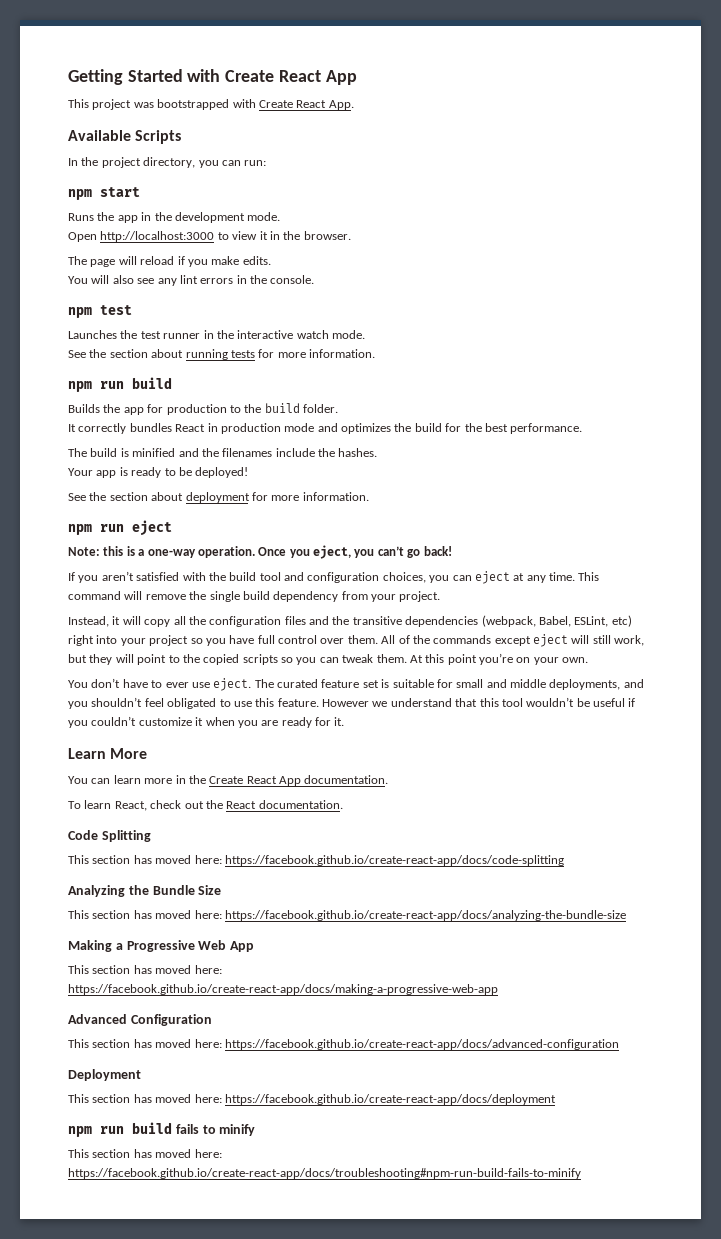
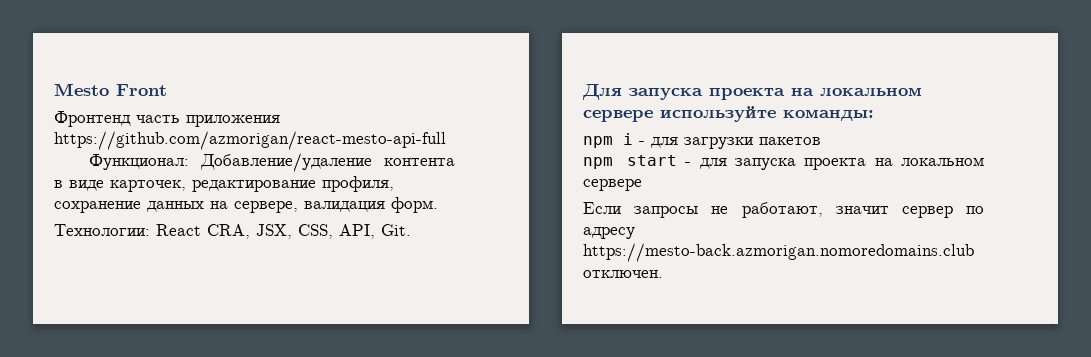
- Getting Started with Create React App
- This project was bootstrapped with Create React App.
- Available Scripts
- In the project directory, you can run:
- npm start
- Runs the app in the development mode.
- Open http://localhost:3000 to view it in the browser.
- The page will reload if you make edits.
- You will also see any lint errors in the console.
- npm test
- Launches the test runner in the interactive watch mode.
- See the section about running tests for more information.
- npm run build
- Builds the app for production to the build folder.
- It correctly bundles React in production mode and optimizes the build for the best performance.
- The build is minified and the filenames include the hashes.
- Your app is ready to be deployed!
- See the section about deployment for more information.
- npm run eject
- Note: this is a one-way operation. Once you eject, you can’t go back!
- If you aren’t satisfied with the build tool and configuration choices, you can eject at any time. This command will remove the single build dependency from your project.
- Instead, it will copy all the configuration files and the transitive dependencies (webpack, Babel, ESLint, etc) right into your project so you have full control over them. All of the commands except eject will still work, but they will point to the copied scripts so you can tweak them. At this point you’re on your own.
- You don’t have to ever use eject. The curated feature set is suitable for small and middle deployments, and you shouldn’t feel obligated to use this feature. However we understand that this tool wouldn’t be useful if you couldn’t customize it when you are ready for it.
- Learn More
- You can learn more in the Create React App documentation.
- To learn React, check out the React documentation.
- Code Splitting
- This section has moved here: https://facebook.github.io/create-react-app/docs/code-splitting
- Analyzing the Bundle Size
- This section has moved here: https://facebook.github.io/create-react-app/docs/analyzing-the-bundle-size
- Making a Progressive Web App
- This section has moved here: https://facebook.github.io/create-react-app/docs/making-a-progressive-web-app
- Advanced Configuration
- This section has moved here: https://facebook.github.io/create-react-app/docs/advanced-configuration
- Deployment
- This section has moved here: https://facebook.github.io/create-react-app/docs/deployment
- npm run build fails to minify
- This section has moved here: https://facebook.github.io/create-react-app/docs/troubleshooting#npm-run-build-fails-to-minify
+ Mesto Front
+ Фронтенд часть приложения https://github.com/azmorigan/react-mesto-api-full
+ Функционал: Добавление/удаление контента в виде карточек, редактирование профиля, сохранение данных на сервере, валидация форм.
+ Технологии: React CRA, JSX, CSS, API, Git.
+ Для запуска проекта на локальном сервере используйте команды:
+ npm i - для загрузки пакетов
+ npm start - для запуска проекта на локальном сервере
+ Если запросы не работают, значит сервер по адресу https://mesto-back.azmorigan.nomoredomains.club отключен.

